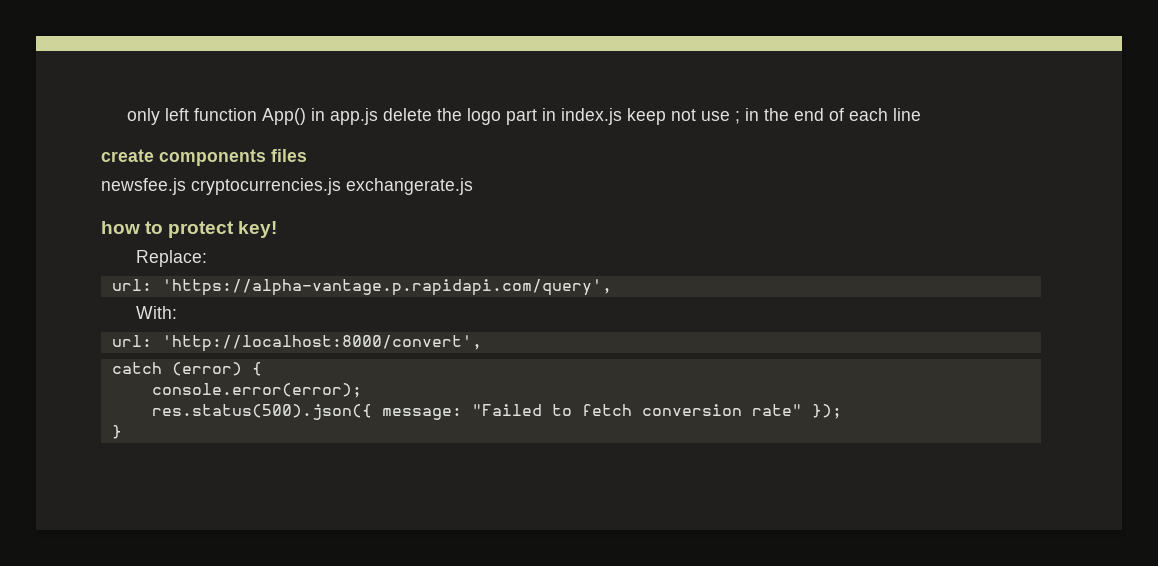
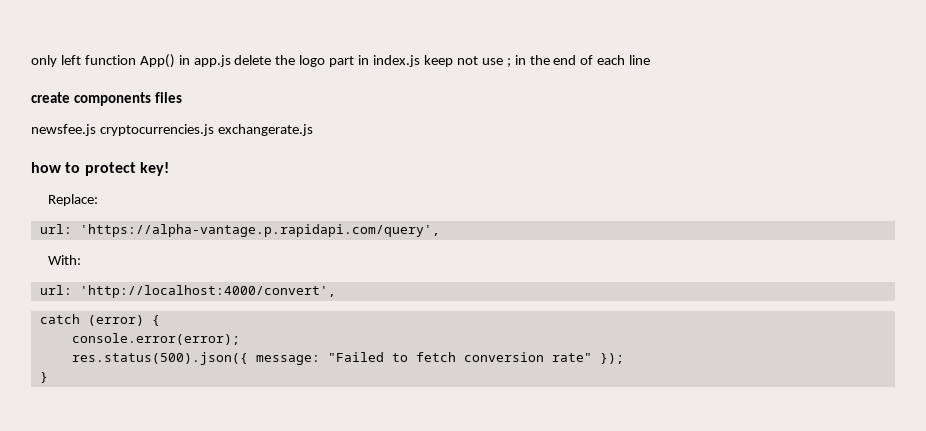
- url: 'http://localhost:8000/convert',
+ url: 'http://localhost:4000/convert',

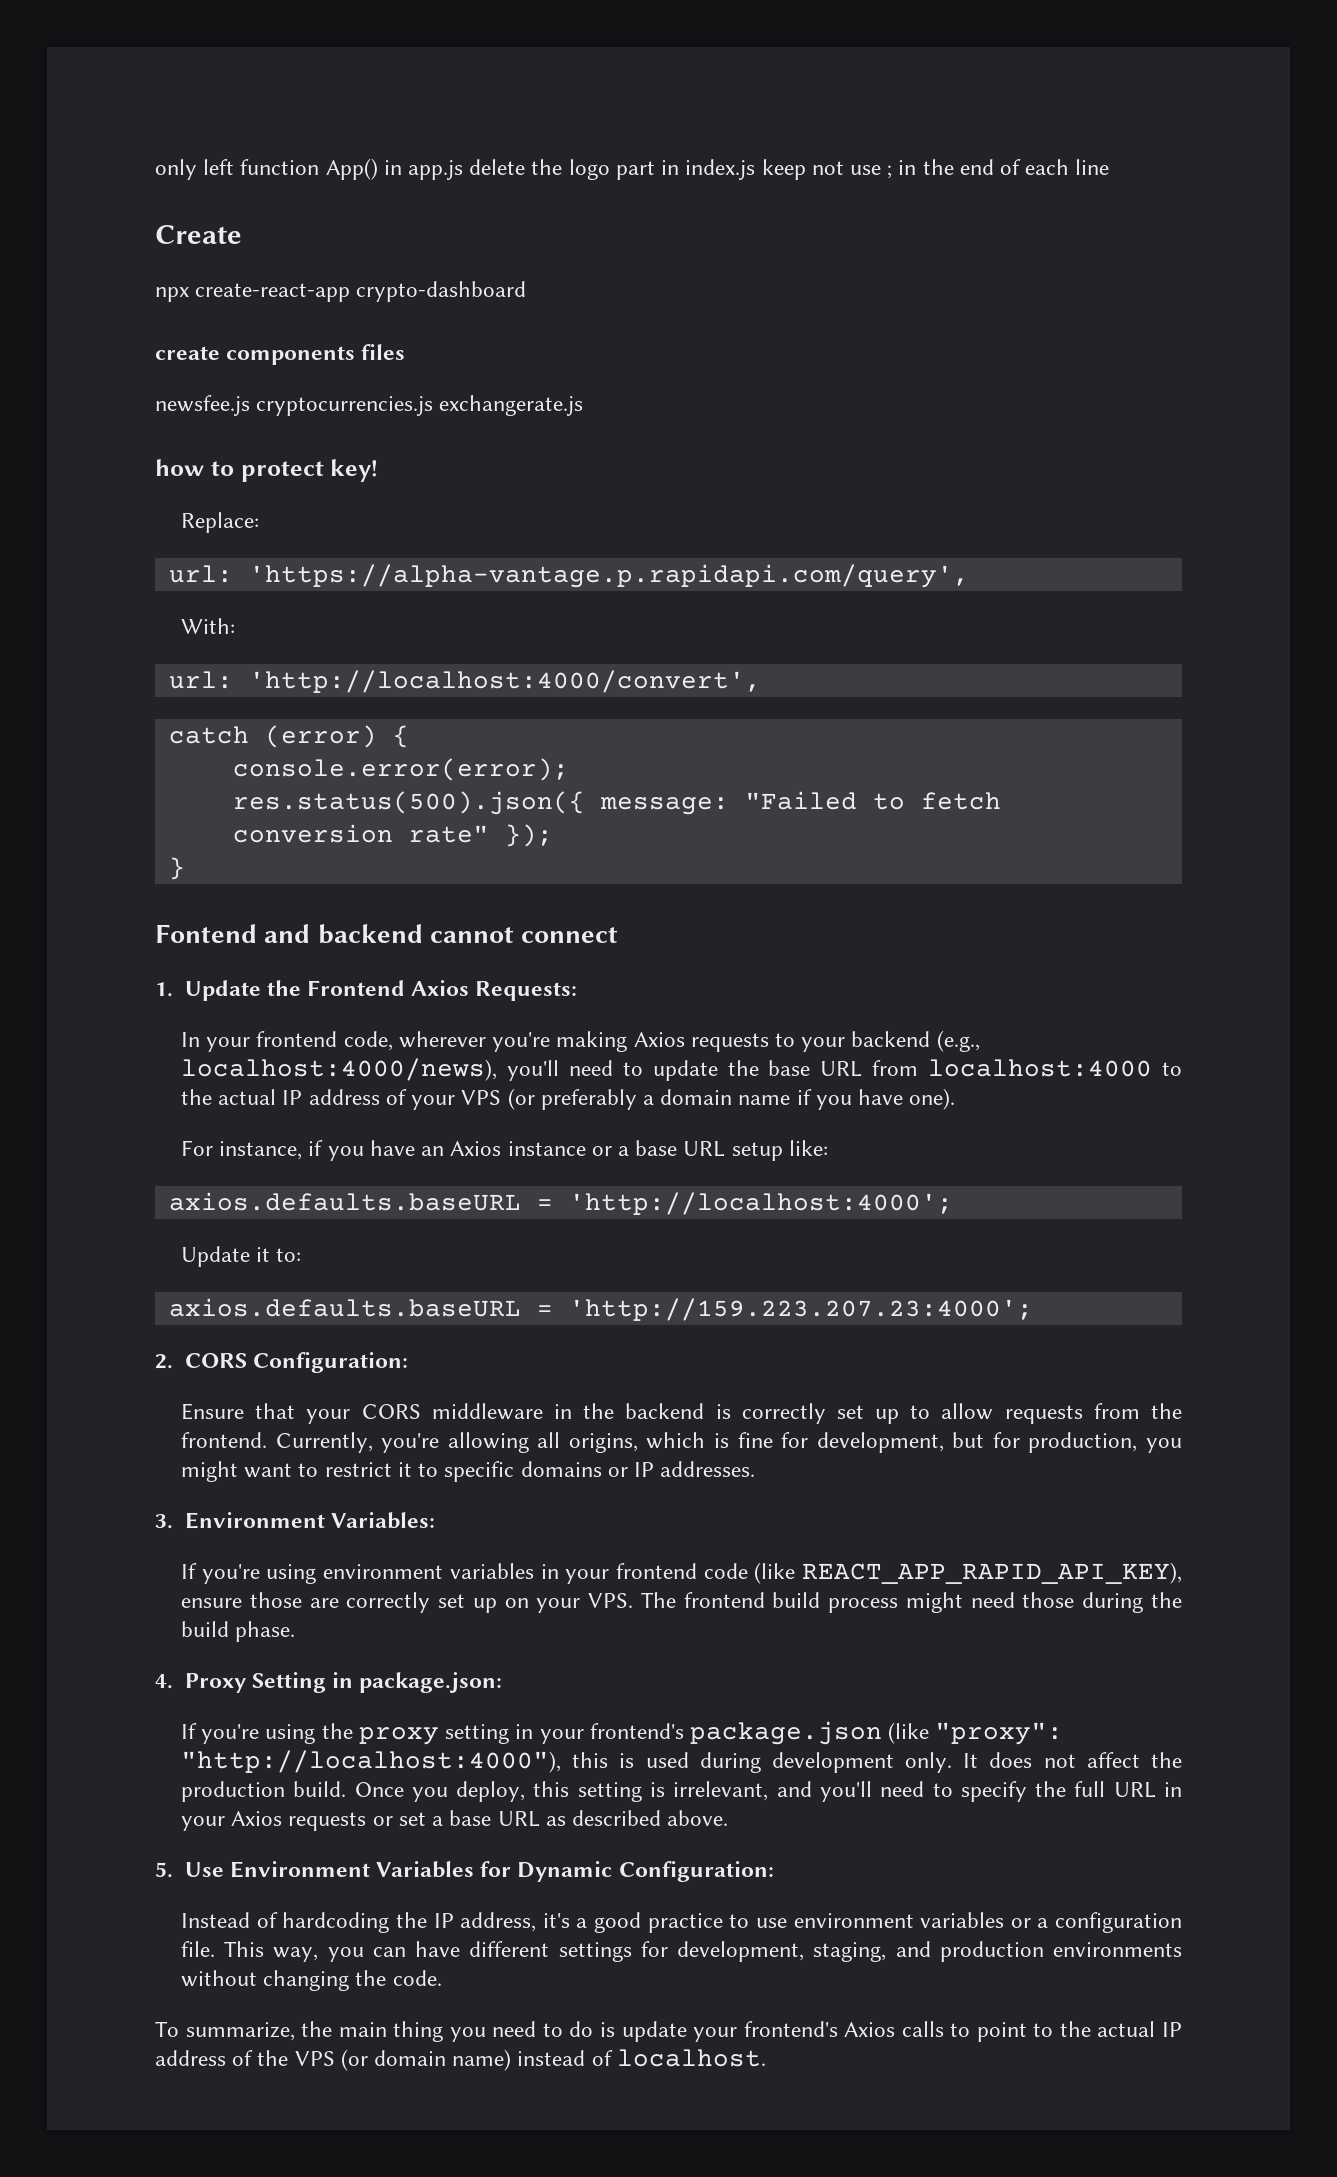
+ Create
+ npx create-react-app crypto-dashboard
+ Fontend and backend cannot connect
+ 1. Update the Frontend Axios Requests:
+ In your frontend code, wherever you're making Axios requests to your backend (e.g., localhost:4000/news), you'll need to update the base URL from localhost:4000 to the actual IP address of your VPS (or preferably a domain name if you have one).
+ For instance, if you have an Axios instance or a base URL setup like:
+ axios.defaults.baseURL = 'http://localhost:4000';
+ Update it to:
+ axios.defaults.baseURL = 'http://159.223.207.23:4000';
+ 2. CORS Configuration:
+ Ensure that your CORS middleware in the backend is correctly set up to allow requests from the frontend. Currently, you're allowing all origins, which is fine for development, but for production, you might want to restrict it to specific domains or IP addresses.
+ 3. Environment Variables:
+ If you're using environment variables in your frontend code (like REACT_APP_RAPID_API_KEY), ensure those are correctly set up on your VPS. The frontend build process might need those during the build phase.
+ 4. Proxy Setting in package.json:
+ If you're using the proxy setting in your frontend's package.json (like "proxy": "http://localhost:4000"), this is used during development only. It does not affect the production build. Once you deploy, this setting is irrelevant, and you'll need to specify the full URL in your Axios requests or set a base URL as described above.
+ 5. Use Environment Variables for Dynamic Configuration:
+ Instead of hardcoding the IP address, it's a good practice to use environment variables or a configuration file. This way, you can have different settings for development, staging, and production environments without changing the code.
+ To summarize, the main thing you need to do is update your frontend's Axios calls to point to the actual IP address of the VPS (or domain name) instead of localhost.

